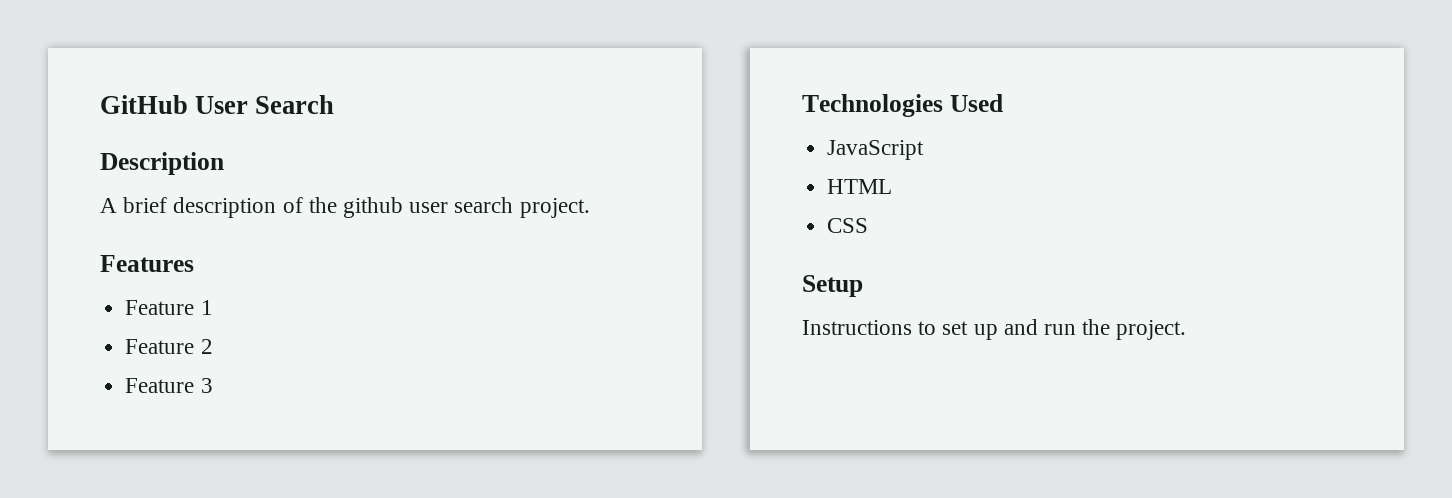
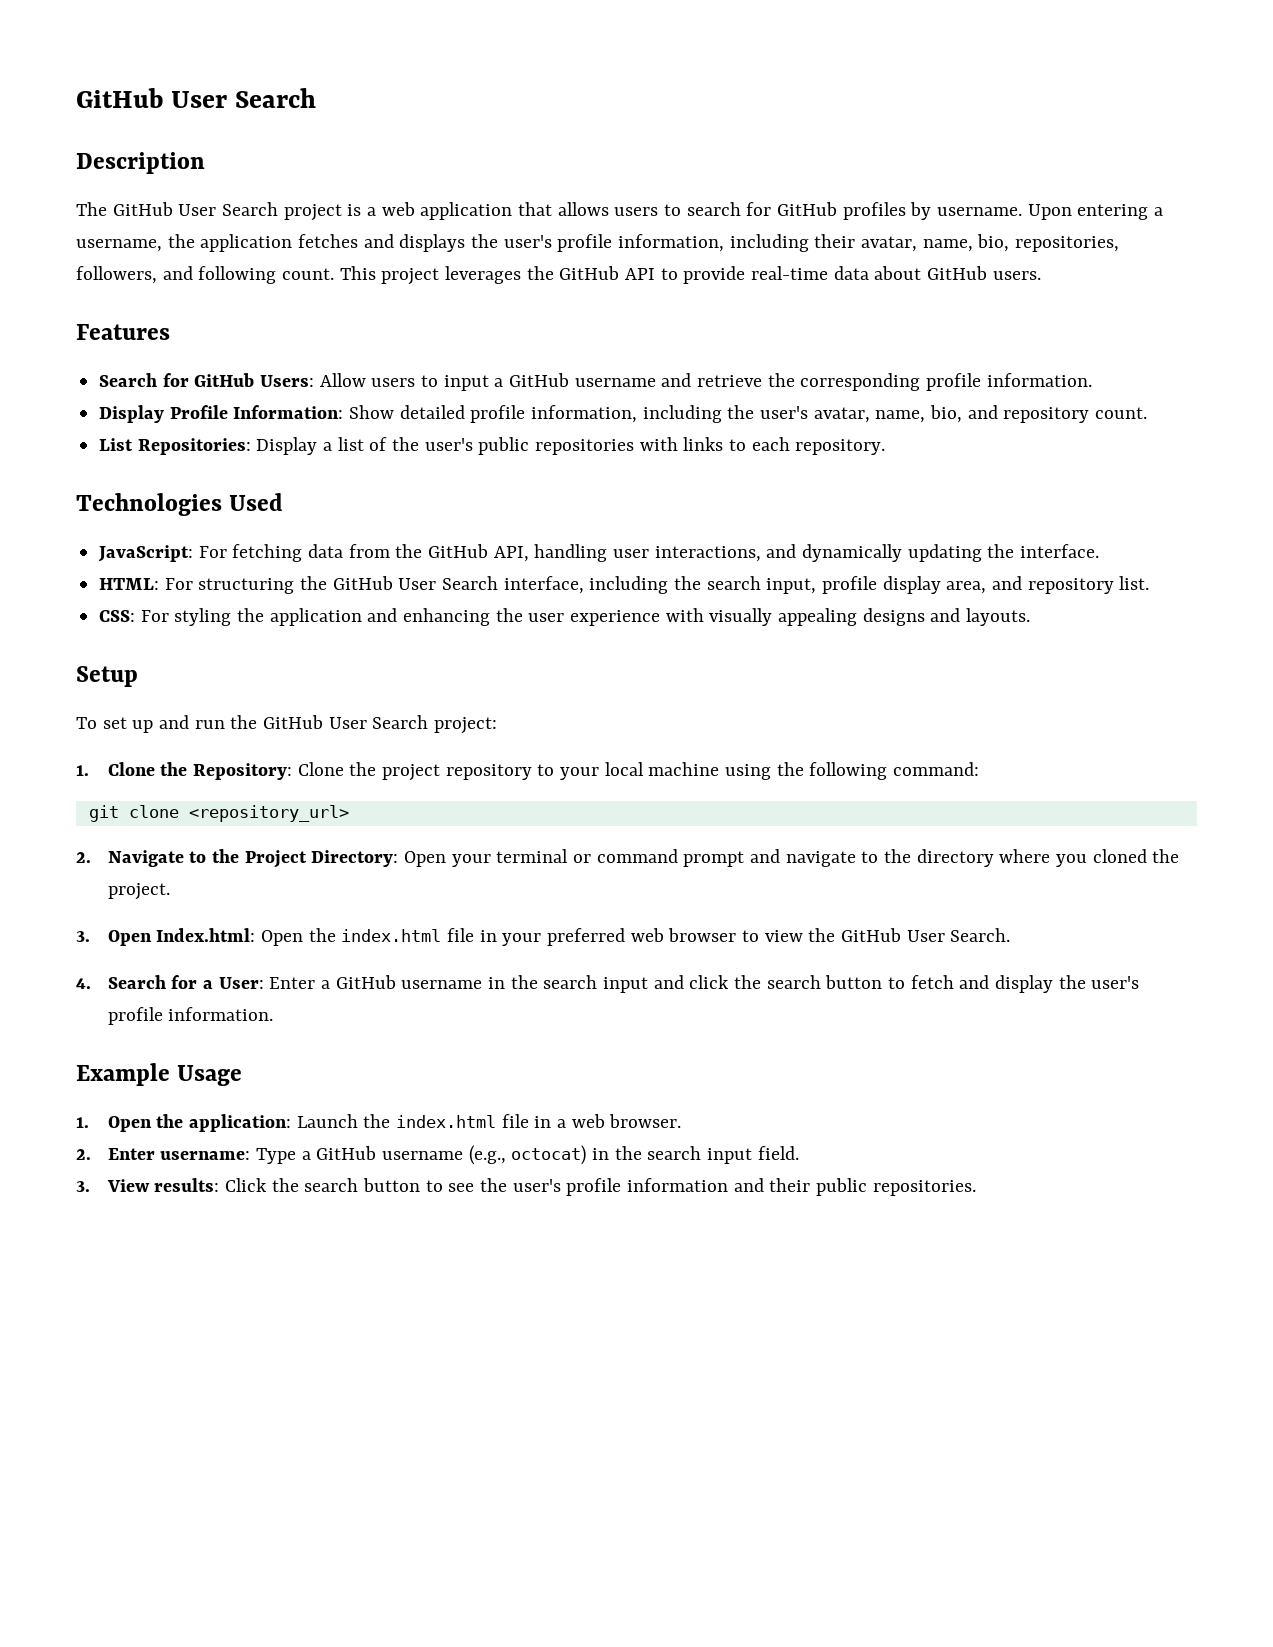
- A brief description of the github user search project.
+ The GitHub User Search project is a web application that allows users to search for GitHub profiles by username. Upon entering a username, the application fetches and displays the user's profile information, including their avatar, name, bio, repositories, followers, and following count. This project leverages the GitHub API to provide real-time data about GitHub users.
  Features
- Feature 1
- Feature 2
- Feature 3
+ Search for GitHub Users: Allow users to input a GitHub username and retrieve the corresponding profile information.
+ Display Profile Information: Show detailed profile information, including the user's avatar, name, bio, and repository count.
+ List Repositories: Display a list of the user's public repositories with links to each repository.
  Technologies Used
- JavaScript
- HTML
- CSS
+ JavaScript: For fetching data from the GitHub API, handling user interactions, and dynamically updating the interface.
+ HTML: For structuring the GitHub User Search interface, including the search input, profile display area, and repository list.
+ CSS: For styling the application and enhancing the user experience with visually appealing designs and layouts.
- Instructions to set up and run the project.
+ To set up and run the GitHub User Search project:
+ 1. Clone the Repository: Clone the project repository to your local machine using the following command:
+ git clone <repository_url>
+ 2. Navigate to the Project Directory: Open your terminal or command prompt and navigate to the directory where you cloned the project.
+ 3. Open Index.html: Open the index.html file in your preferred web browser to view the GitHub User Search.
+ 4. Search for a User: Enter a GitHub username in the search input and click the search button to fetch and display the user's profile information.
+ Example Usage
+ 1. Open the application: Launch the index.html file in a web browser.
+ 2. Enter username: Type a GitHub username (e.g., octocat) in the search input field.
+ 3. View results: Click the search button to see the user's profile information and their public repositories.

